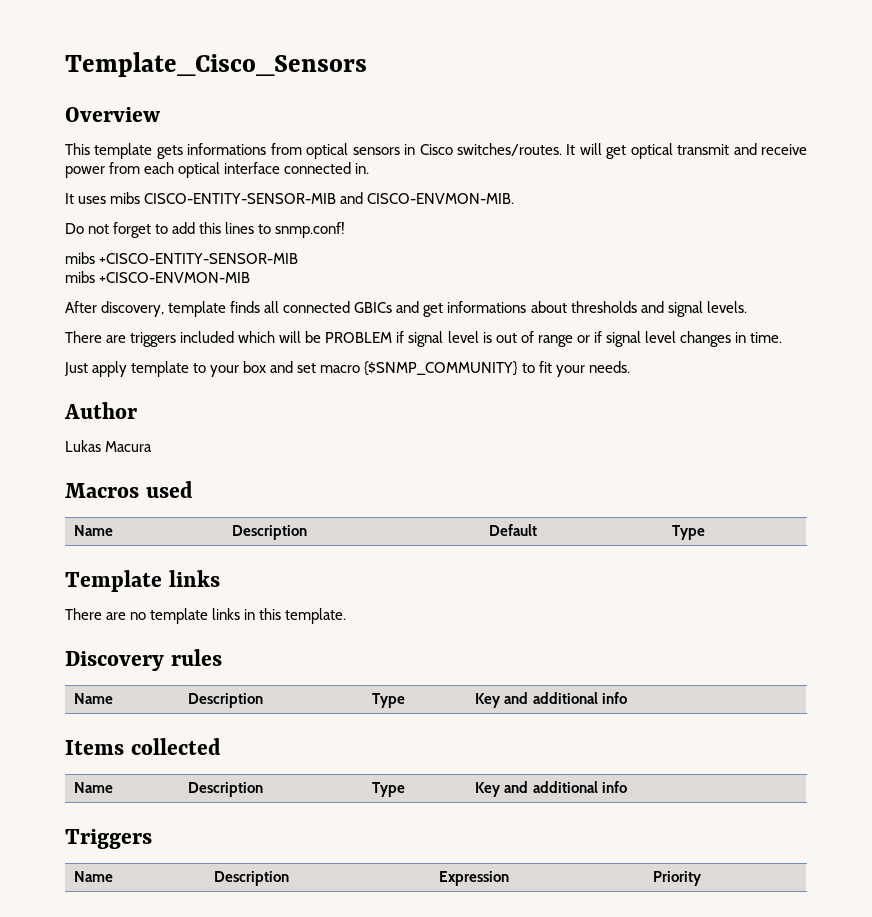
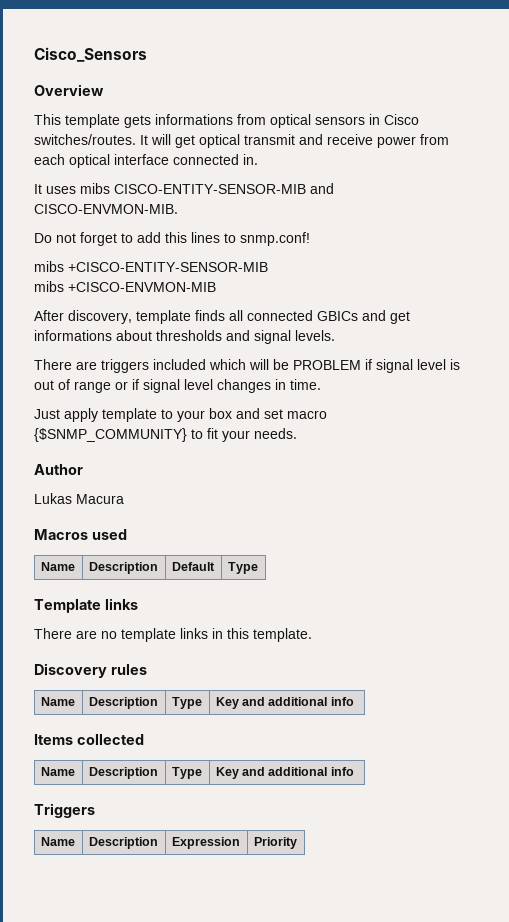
- Template_Cisco_Sensors
+ Cisco_Sensors

